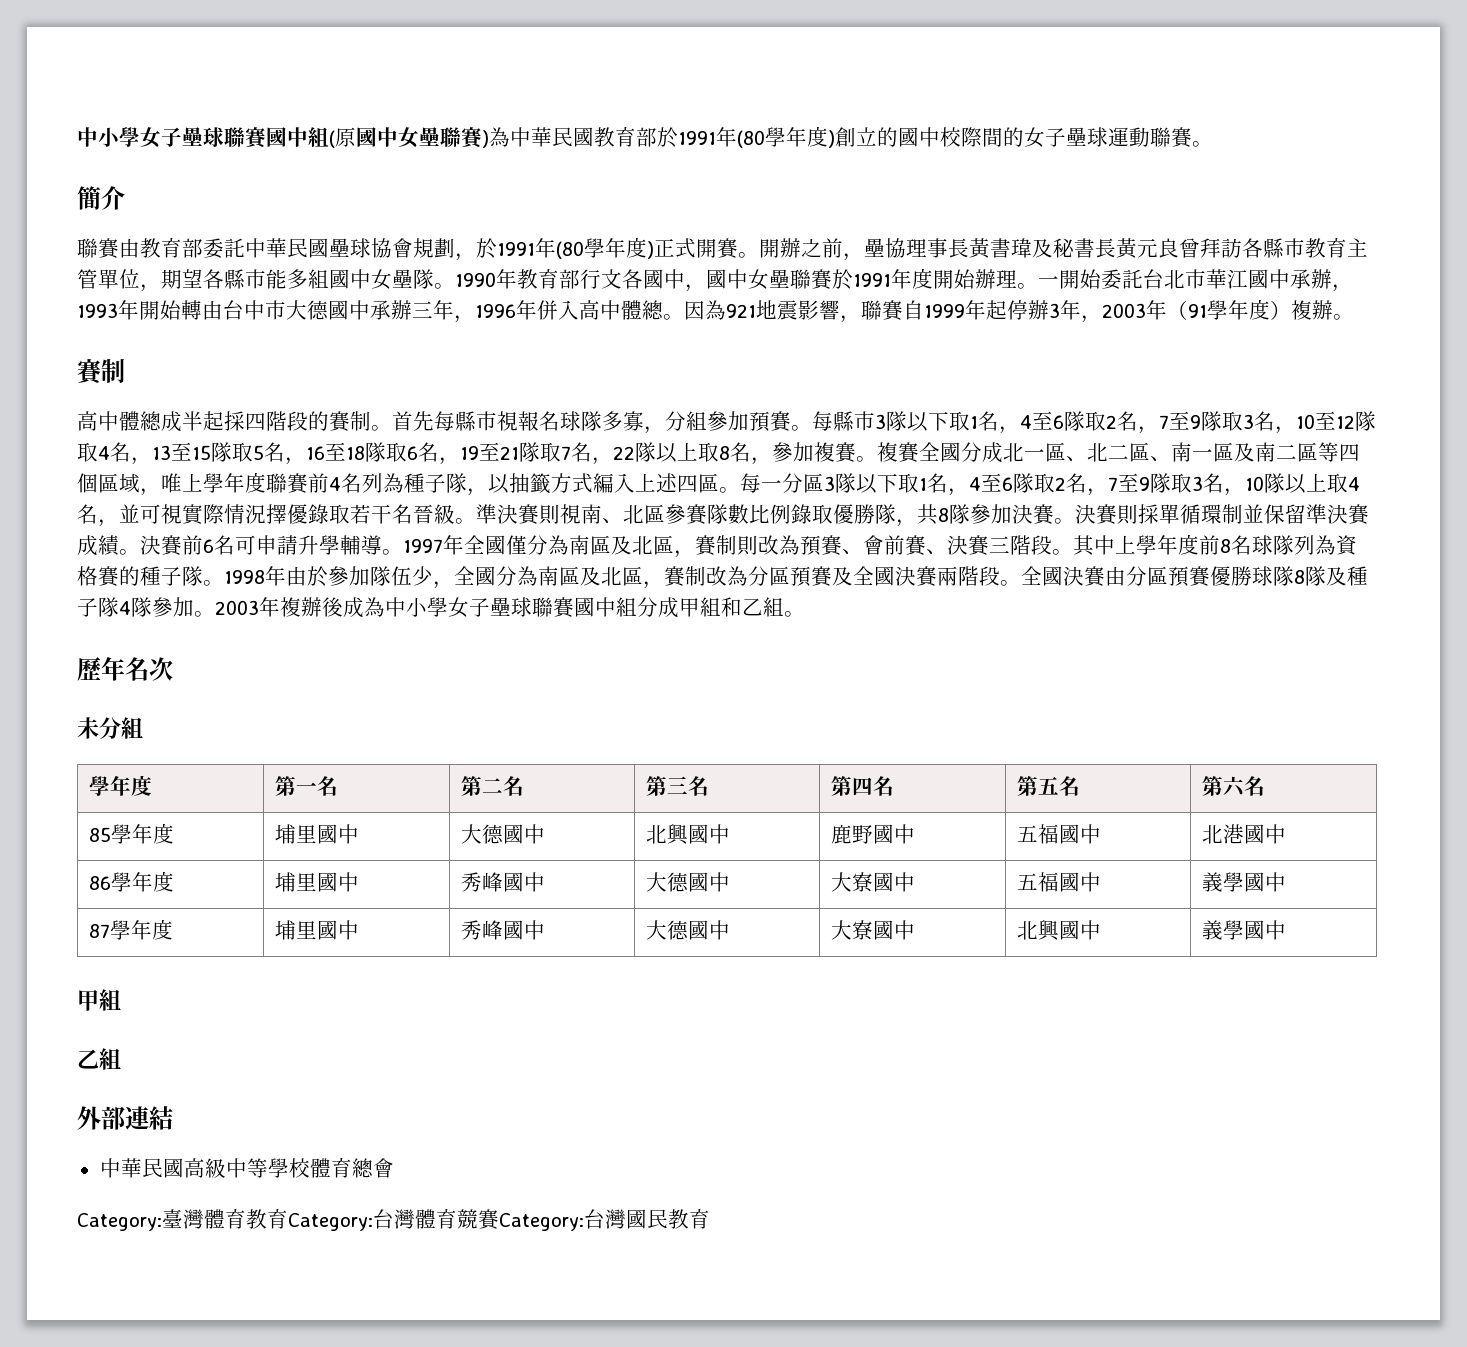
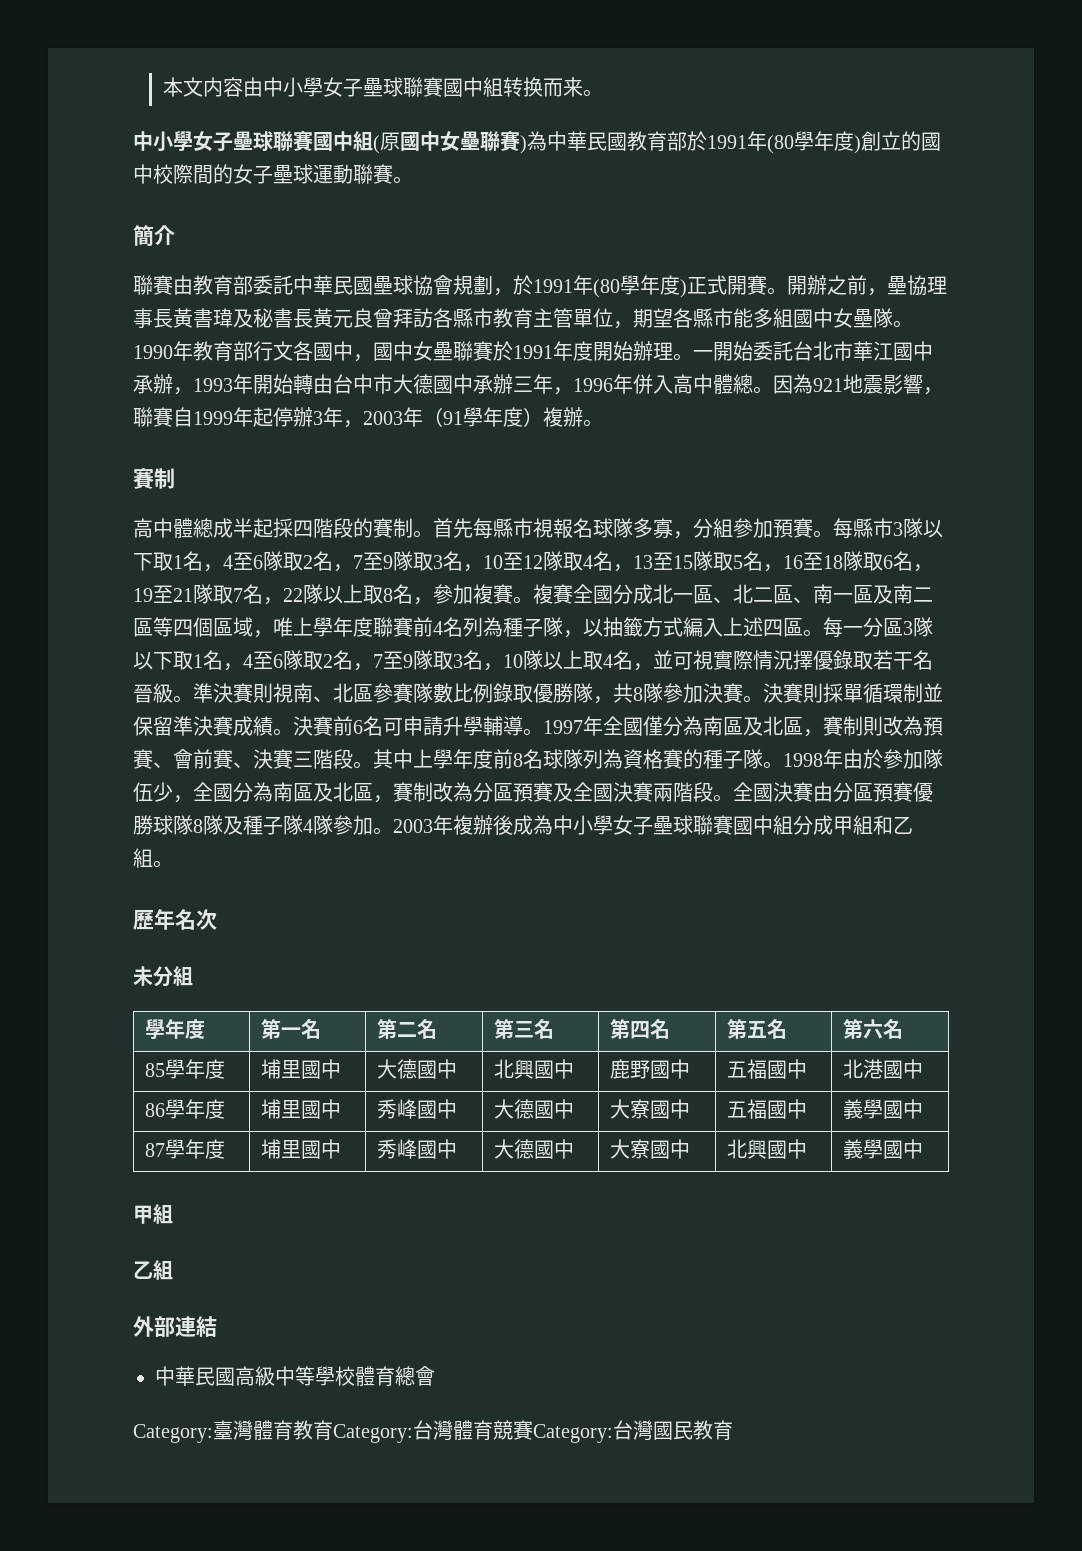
+ 本文内容由中小學女子壘球聯賽國中組转换而来。

